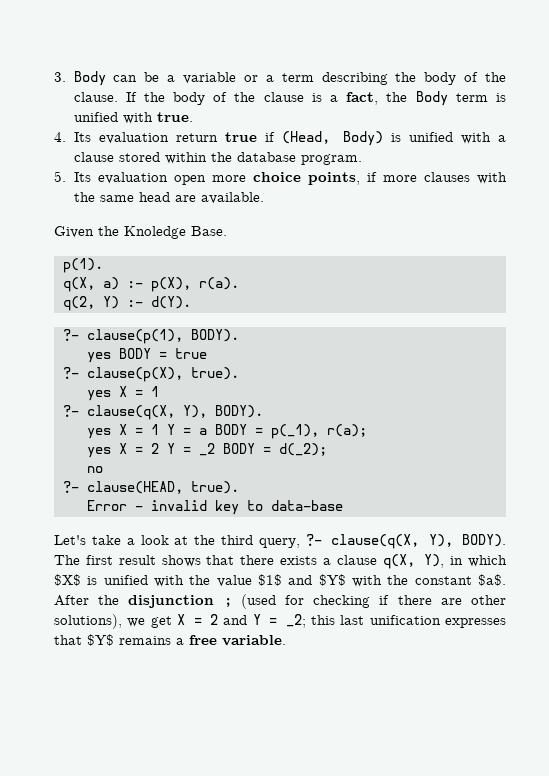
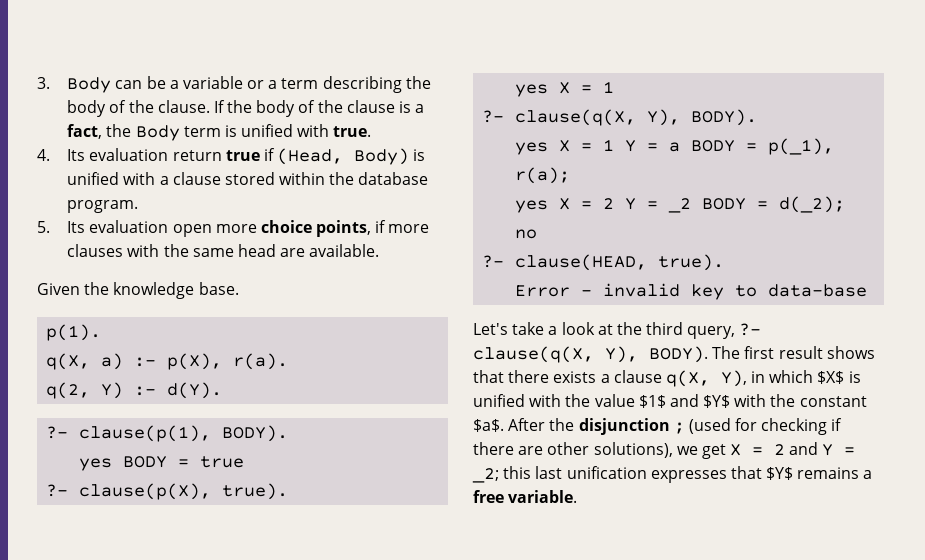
- Given the Knoledge Base.
+ Given the knowledge base.

